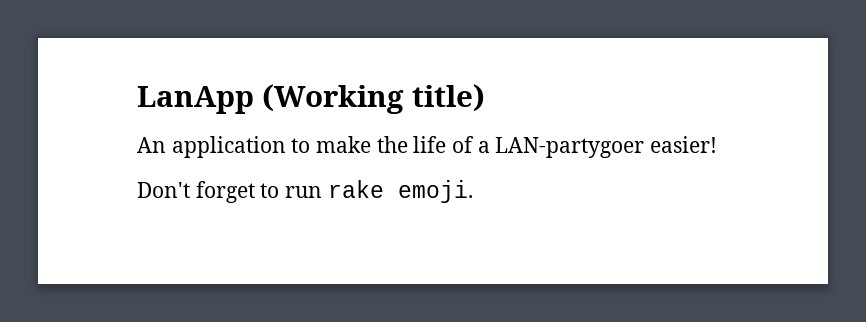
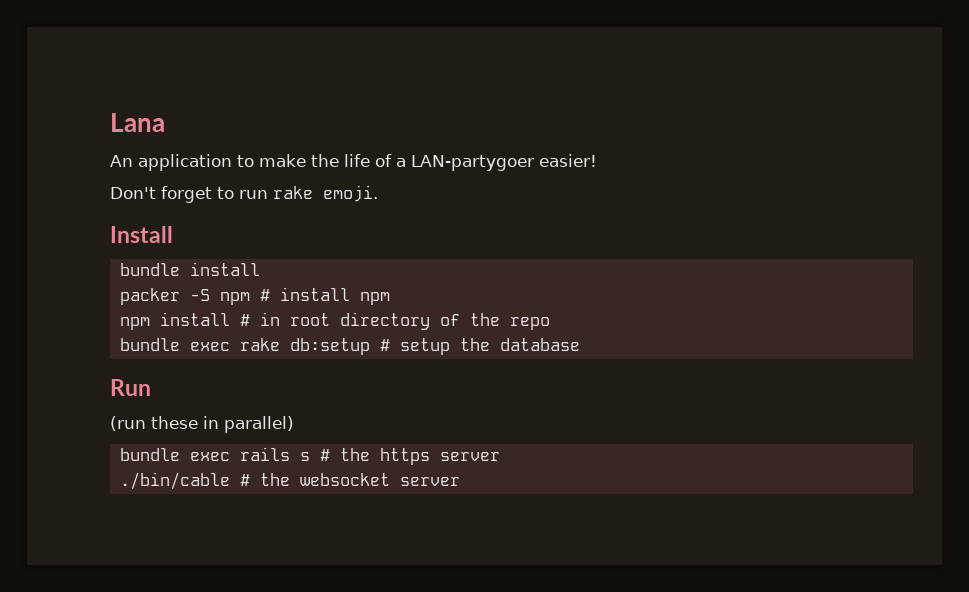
- LanApp (Working title)
+ Lana
+ Install
+ bundle install
+ packer -S npm # install npm
+ npm install # in root directory of the repo
+ bundle exec rake db:setup # setup the database
+ Run
+ (run these in parallel)
+ bundle exec rails s # the https server
+ ./bin/cable # the websocket server

